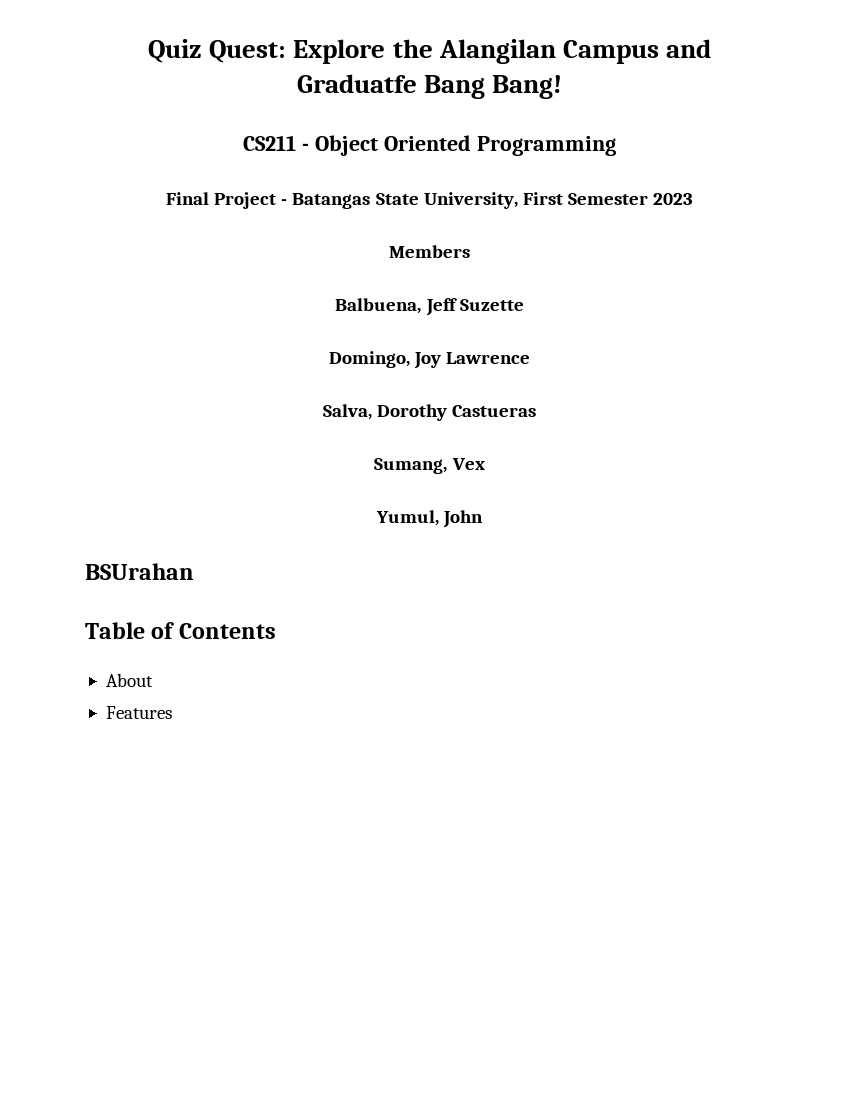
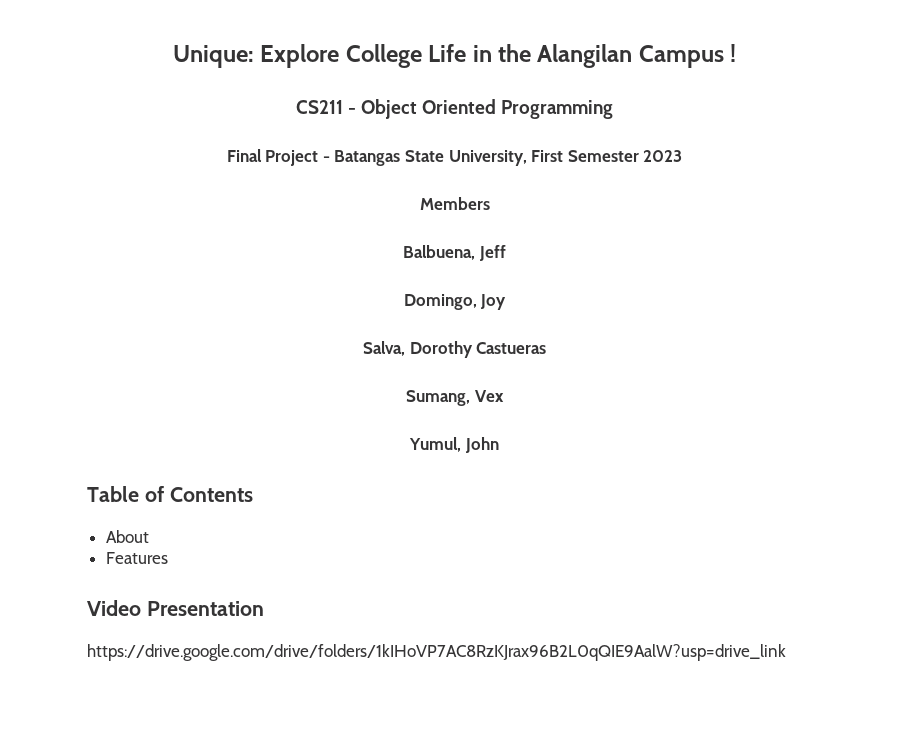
- Quiz Quest: Explore the Alangilan Campus and Graduatfe Bang Bang!
+ Unique: Explore College Life in the Alangilan Campus !
- Balbuena, Jeff Suzette
+ Balbuena, Jeff
- Domingo, Joy Lawrence
+ Domingo, Joy
- BSUrahan
+ Video Presentation
+ https://drive.google.com/drive/folders/1kIHoVP7AC8RzKJrax96B2L0qQIE9AalW?usp=drive_link

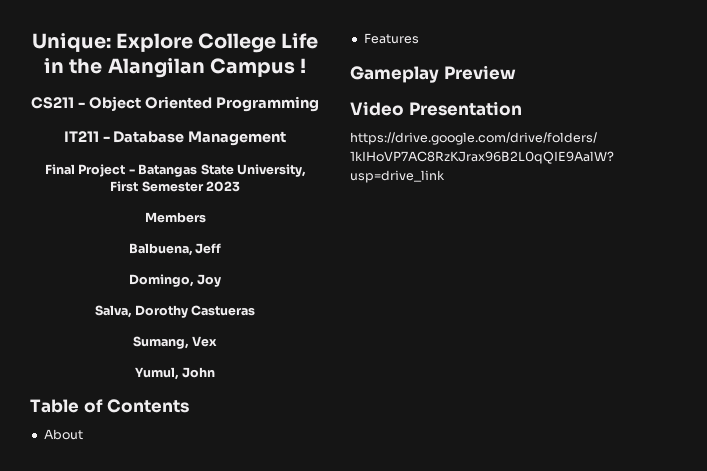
+ IT211 - Database Management
+ Gameplay Preview

